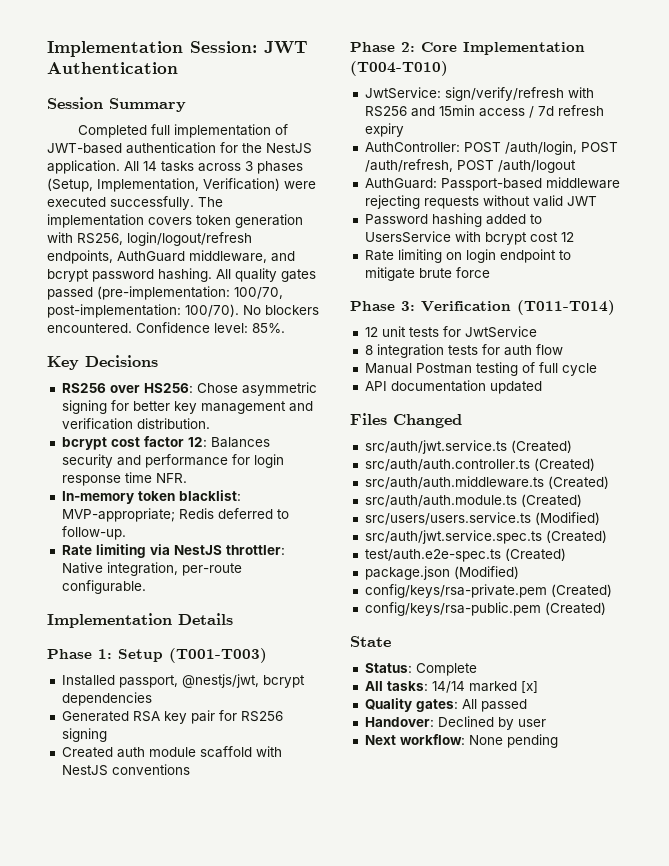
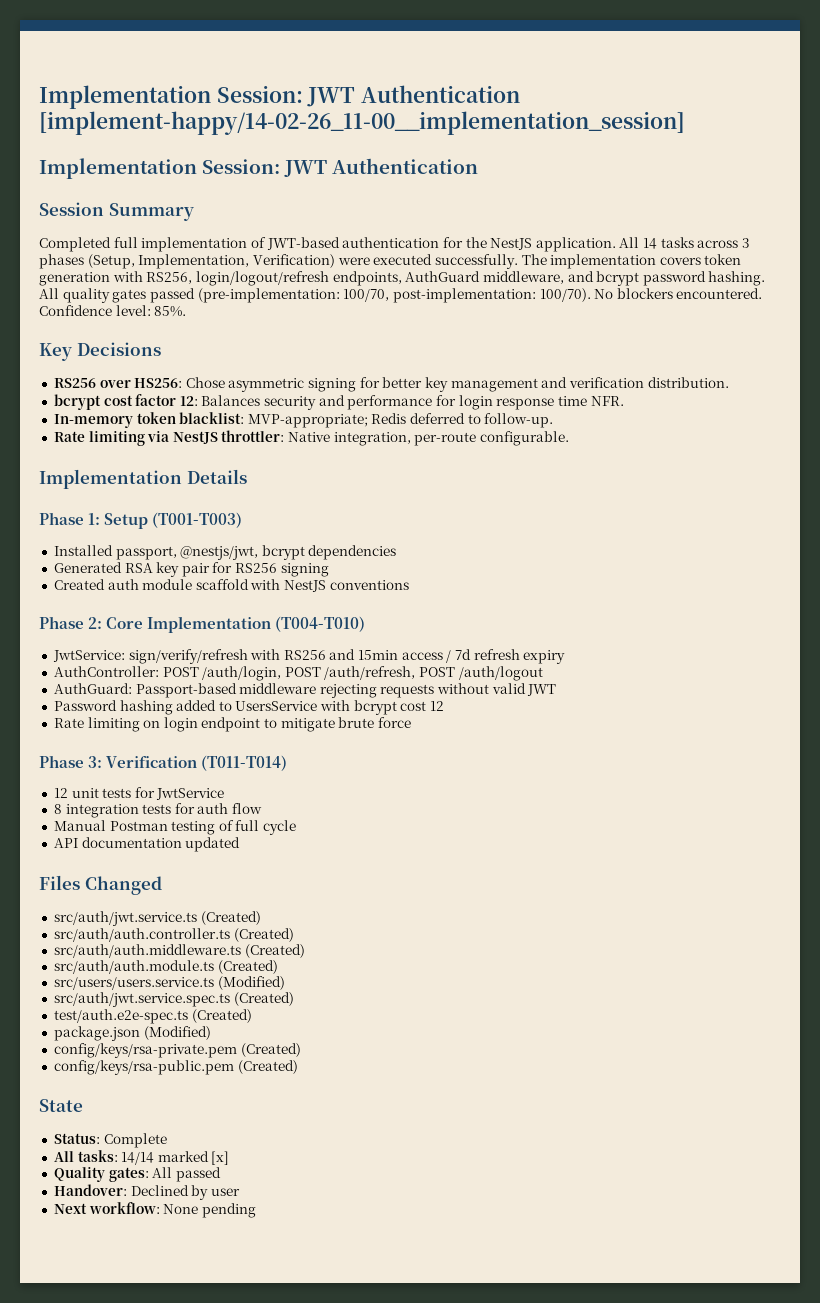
+ Implementation Session: JWT Authentication [implement-happy/14-02-26_11-00__implementation_session]

